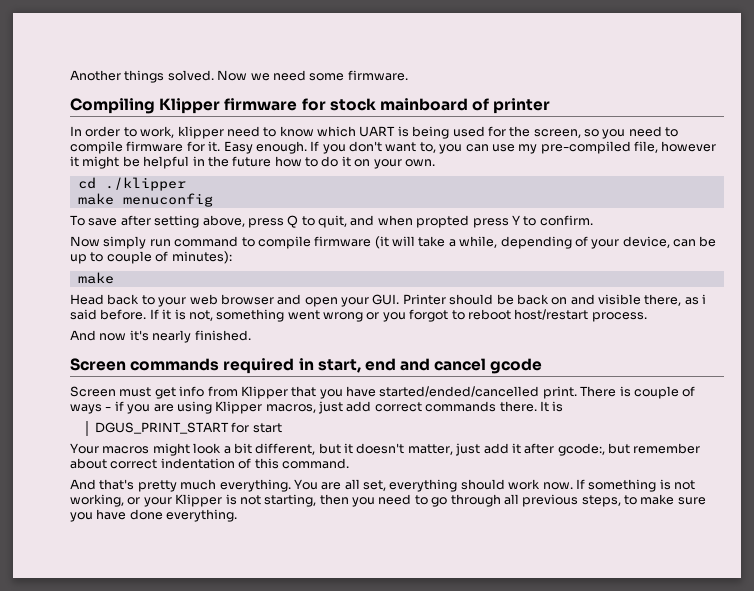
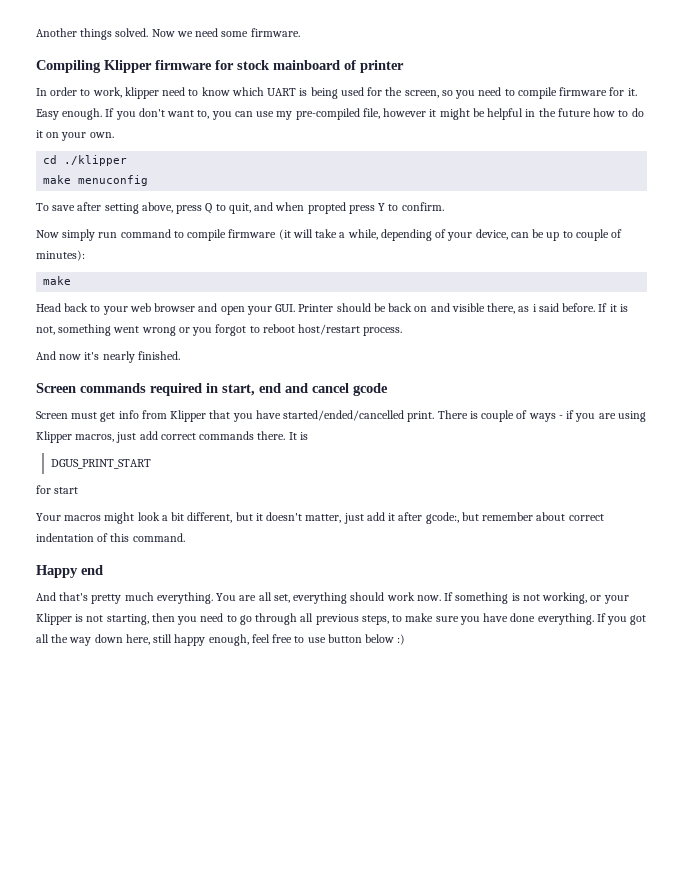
- DGUS_PRINT_START for start
+ DGUS_PRINT_START
+ for start
+ Happy end
+ If you got all the way down here, still happy enough, feel free to use button below :)

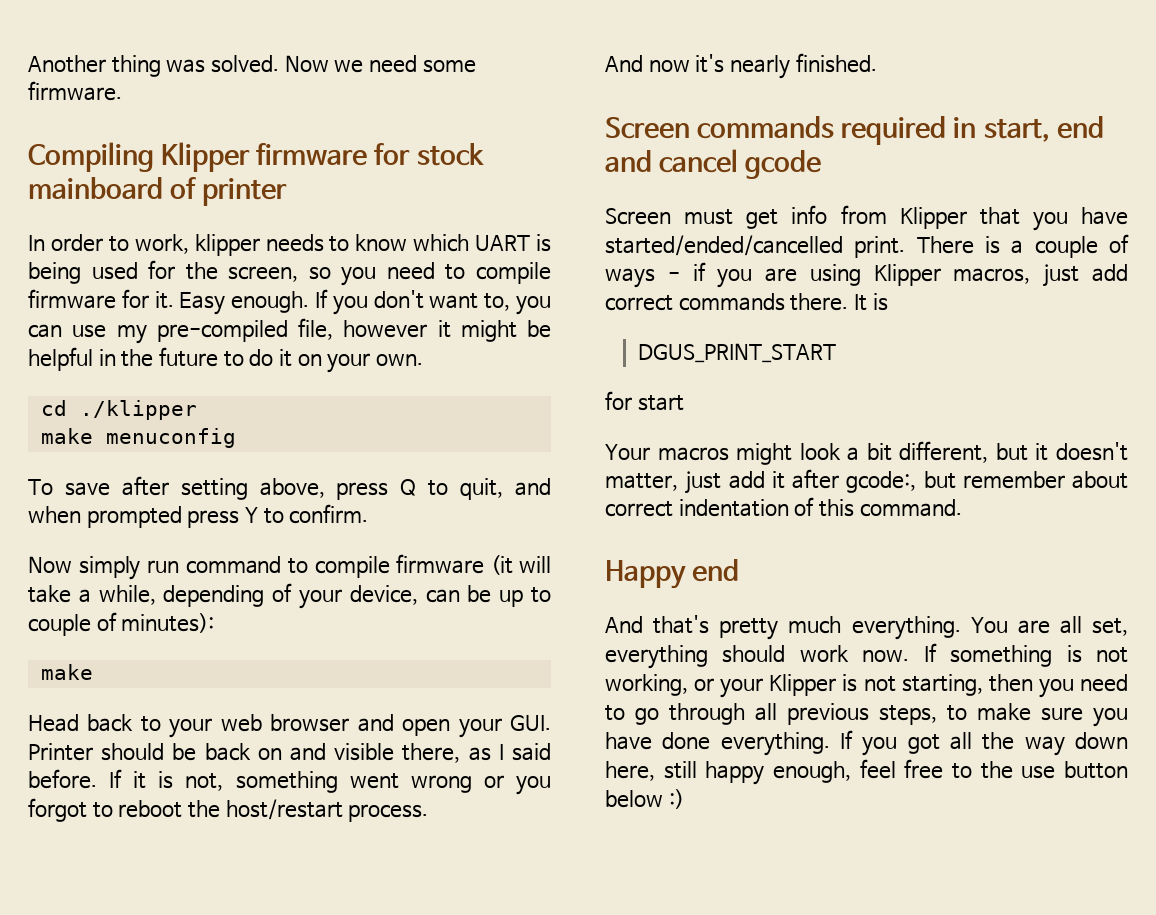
- Another things solved.
+ Another thing was solved.
- In order to work, klipper need to know which UART is being used for the screen, so you need to compile firmware for it.
+ In order to work, klipper needs to know which UART is being used for the screen, so you need to compile firmware for it.
- If you don't want to, you can use my pre-compiled file, however it might be helpful in the future how to do it on your own.
+ If you don't want to, you can use my pre-compiled file, however it might be helpful in the future to do it on your own.
- To save after setting above, press Q to quit, and when propted press Y to confirm.
+ To save after setting above, press Q to quit, and when prompted press Y to confirm.
- Head back to your web browser and open your GUI. Printer should be back on and visible there, as i said before.
+ Head back to your web browser and open your GUI. Printer should be back on and visible there, as I said before.
- If it is not, something went wrong or you forgot to reboot host/restart process.
+ If it is not, something went wrong or you forgot to reboot the host/restart process.
- There is couple of ways - if you are using Klipper macros, just add correct commands there.
+ There is a couple of ways - if you are using Klipper macros, just add correct commands there.
- If you got all the way down here, still happy enough, feel free to use button below :)
+ If you got all the way down here, still happy enough, feel free to the use button below :)

